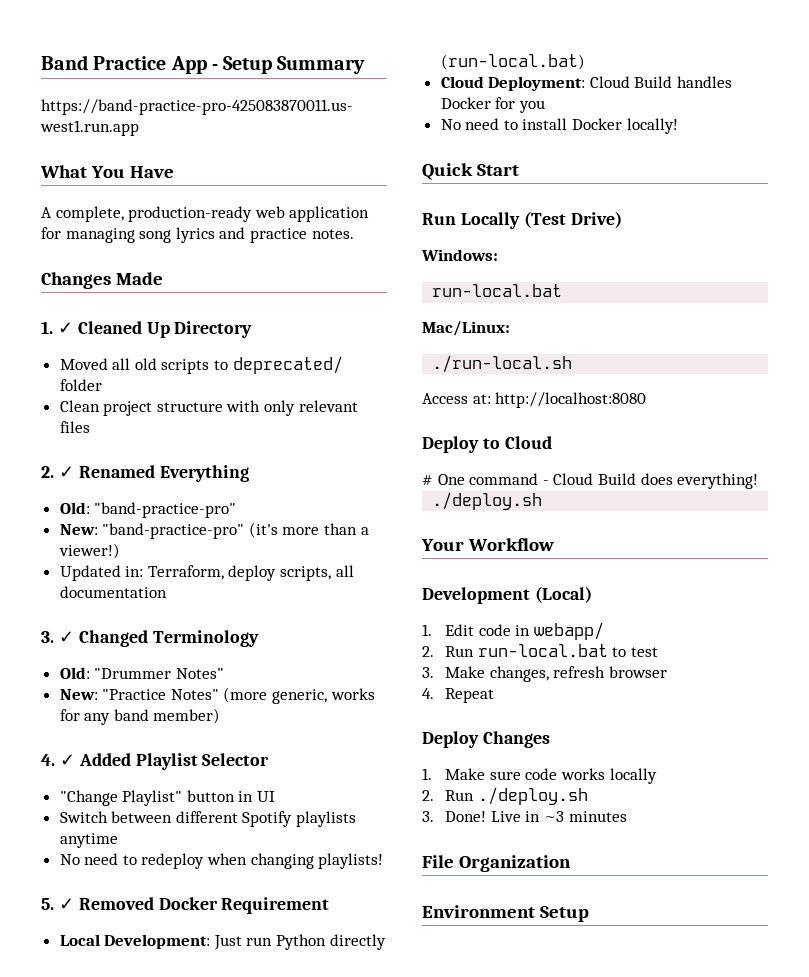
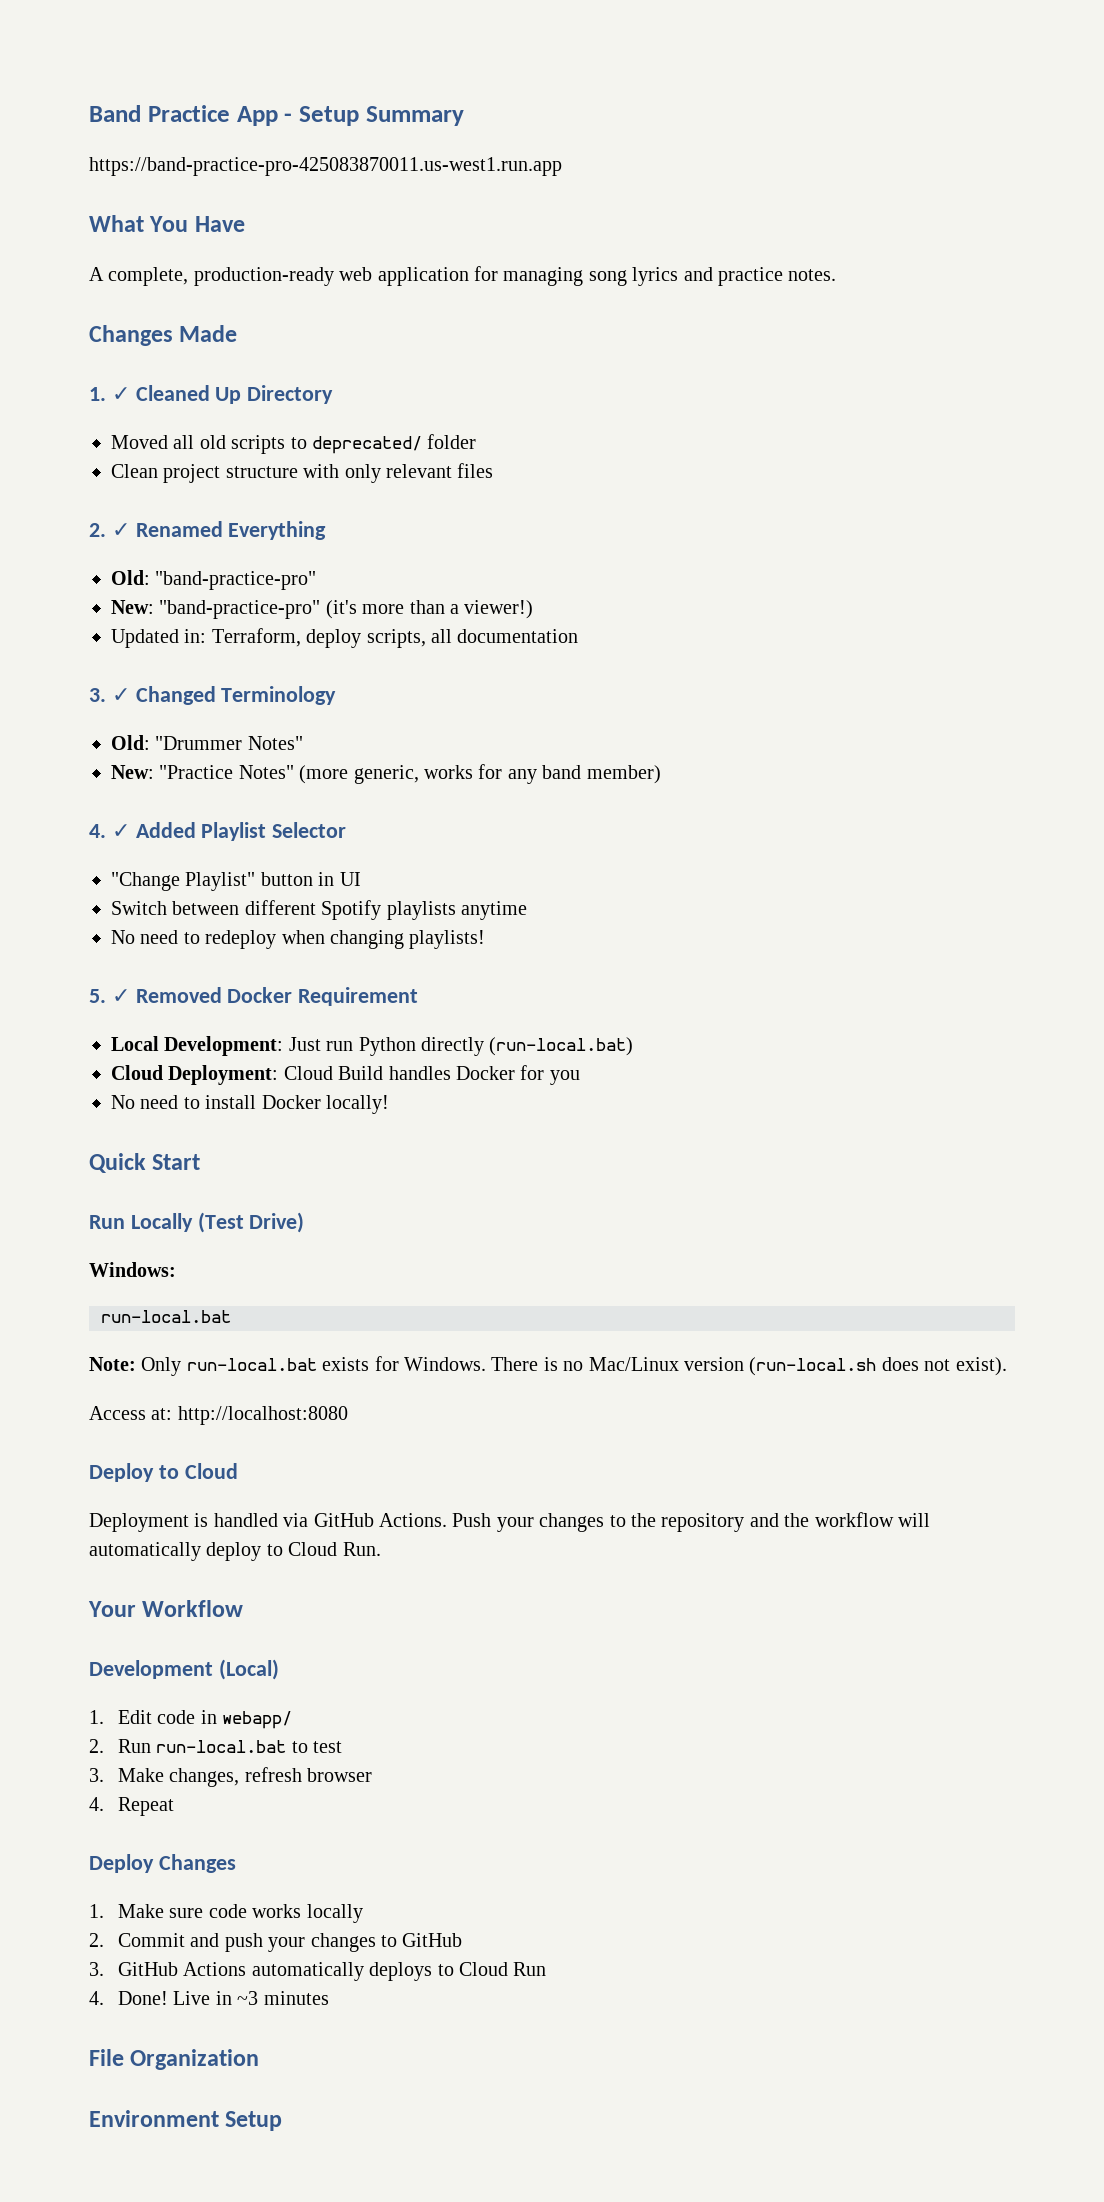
- Mac/Linux:
- ./run-local.sh
+ Note: Only run-local.bat exists for Windows. There is no Mac/Linux version (run-local.sh does not exist).
- # One command - Cloud Build does everything!
- ./deploy.sh
+ Deployment is handled via GitHub Actions. Push your changes to the repository and the workflow will automatically deploy to Cloud Run.
- 2. Run ./deploy.sh
- 3. Done!
+ 2. Commit and push your changes to GitHub
+ 3. GitHub Actions automatically deploys to Cloud Run
+ 4. Done!

